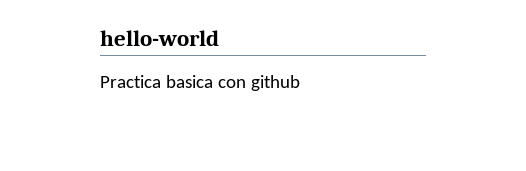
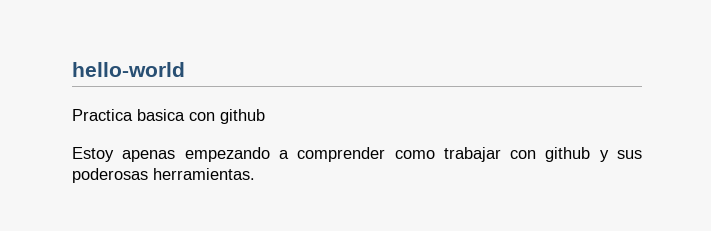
+ Estoy apenas empezando a comprender como trabajar con github y sus poderosas herramientas.

